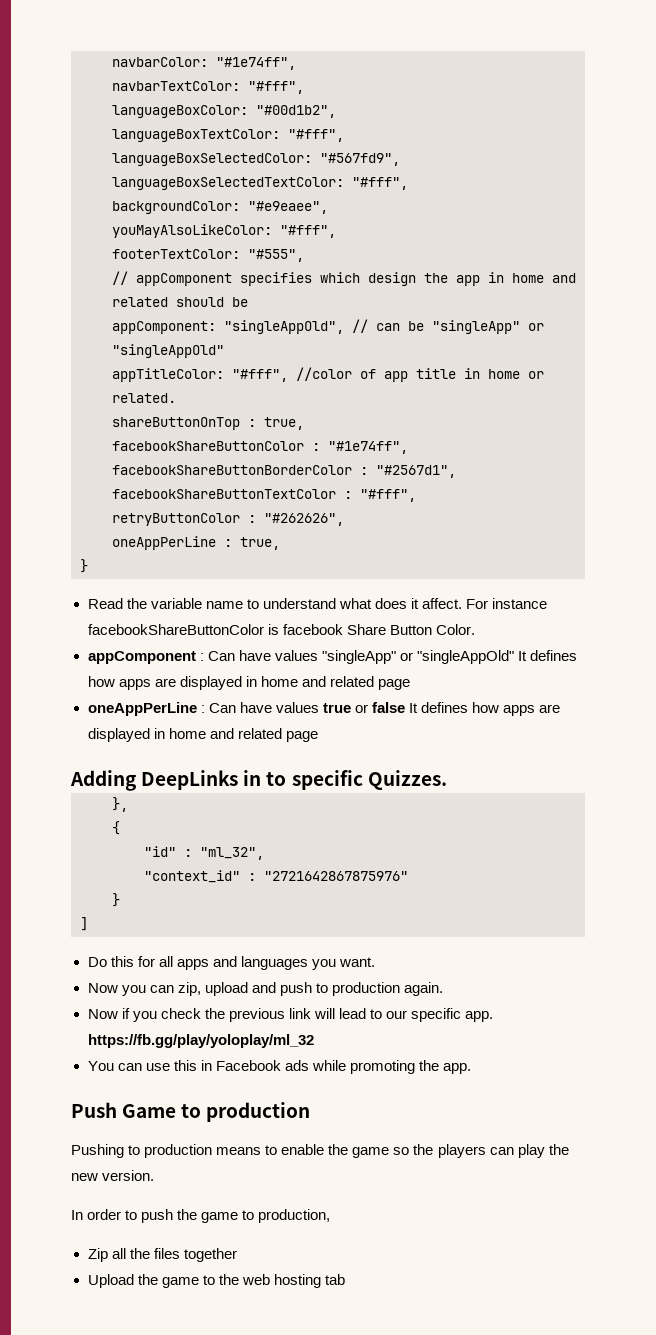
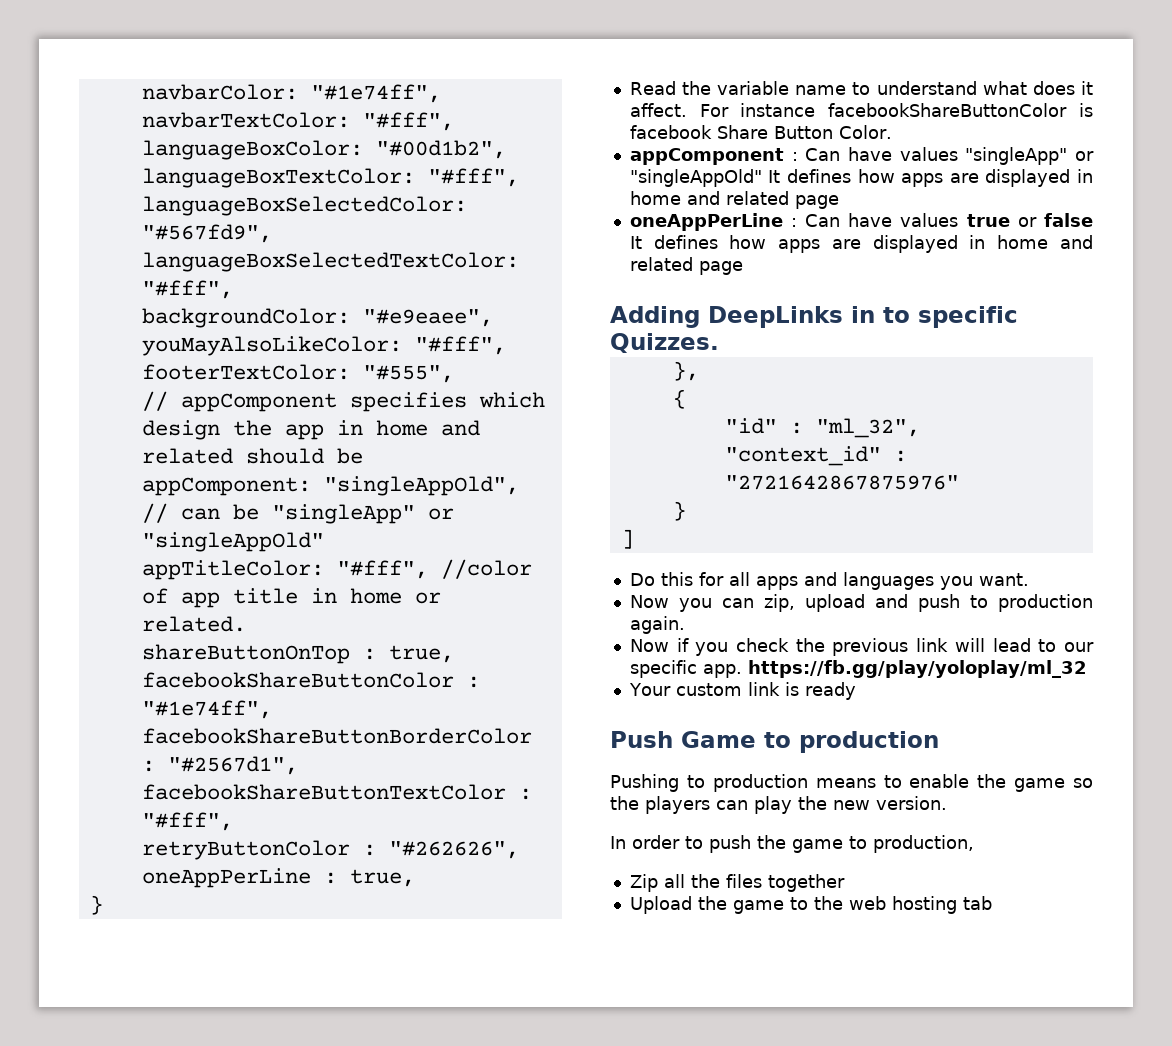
- You can use this in Facebook ads while promoting the app.
+ Your custom link is ready

